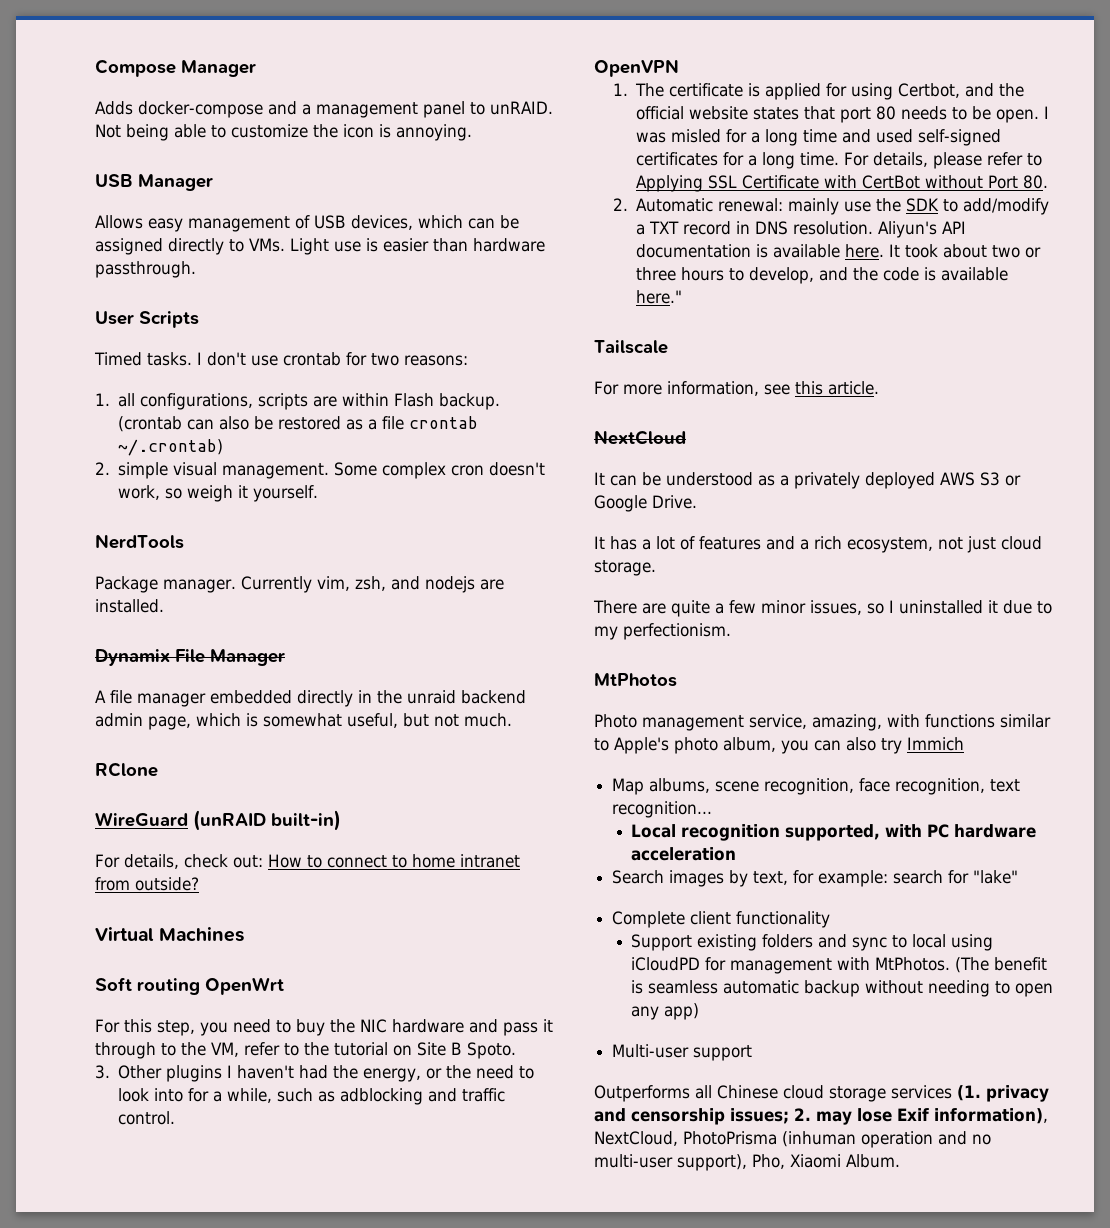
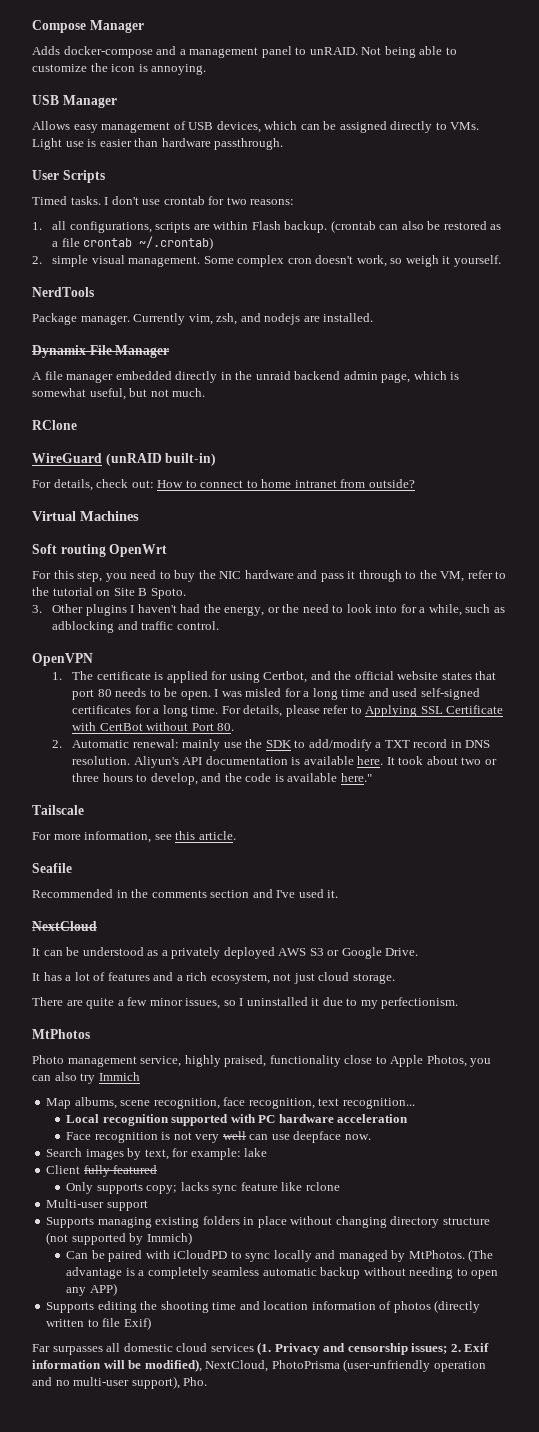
+ Seafile
+ Recommended in the comments section and I've used it.
- Photo management service, amazing, with functions similar to Apple's photo album, you can also try Immich
+ Photo management service, highly praised, functionality close to Apple Photos, you can also try Immich
- Local recognition supported, with PC hardware acceleration
+ Local recognition supported with PC hardware acceleration
+ Face recognition is not very well can use deepface now.
- Search images by text, for example: search for "lake"
- Complete client functionality
- Support existing folders and sync to local using iCloudPD for management with MtPhotos. (The benefit is seamless automatic backup without needing to open any app)
+ Search images by text, for example: lake
+ Client fully featured
+ Only supports copy; lacks sync feature like rclone
  Multi-user support
- Outperforms all Chinese cloud storage services (1. privacy and censorship issues; 2. may lose Exif information), NextCloud, PhotoPrisma (inhuman operation and no multi-user support), Pho, Xiaomi Album.
+ Supports managing existing folders in place without changing directory structure (not supported by Immich)
+ Can be paired with iCloudPD to sync locally and managed by MtPhotos. (The advantage is a completely seamless automatic backup without needing to open any APP)
+ Supports editing the shooting time and location information of photos (directly written to file Exif)
+ Far surpasses all domestic cloud services (1. Privacy and censorship issues; 2. Exif information will be modified), NextCloud, PhotoPrisma (user-unfriendly operation and no multi-user support), Pho.

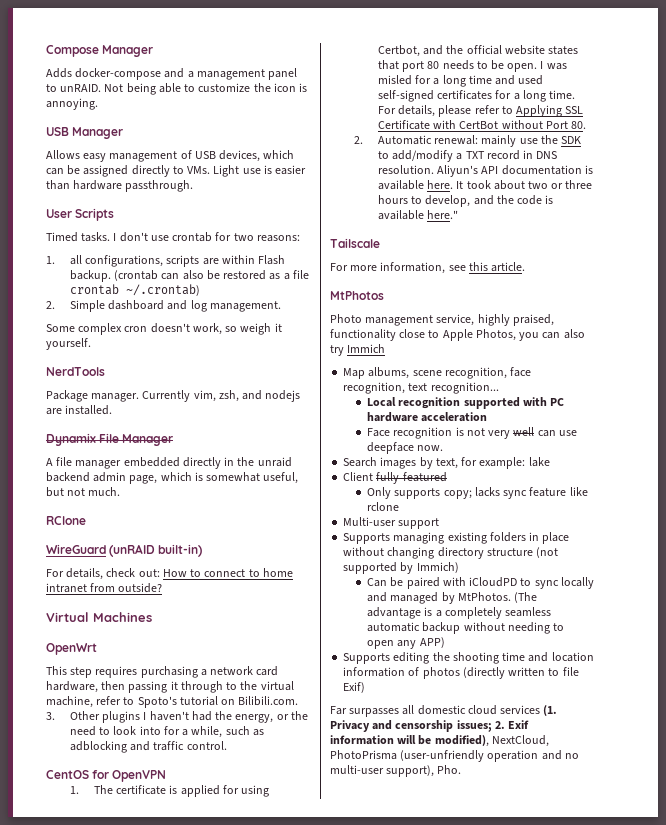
- 2. simple visual management. Some complex cron doesn't work, so weigh it yourself.
+ 2. Simple dashboard and log management.
+ Some complex cron doesn't work, so weigh it yourself.
- Soft routing OpenWrt
+ OpenWrt
- For this step, you need to buy the NIC hardware and pass it through to the VM, refer to the tutorial on Site B Spoto.
+ This step requires purchasing a network card hardware, then passing it through to the virtual machine, refer to Spoto's tutorial on Bilibili.com.
- OpenVPN
+ CentOS for OpenVPN
- Seafile
- Recommended in the comments section and I've used it.
- NextCloud
- It can be understood as a privately deployed AWS S3 or Google Drive.
- It has a lot of features and a rich ecosystem, not just cloud storage.
- There are quite a few minor issues, so I uninstalled it due to my perfectionism.

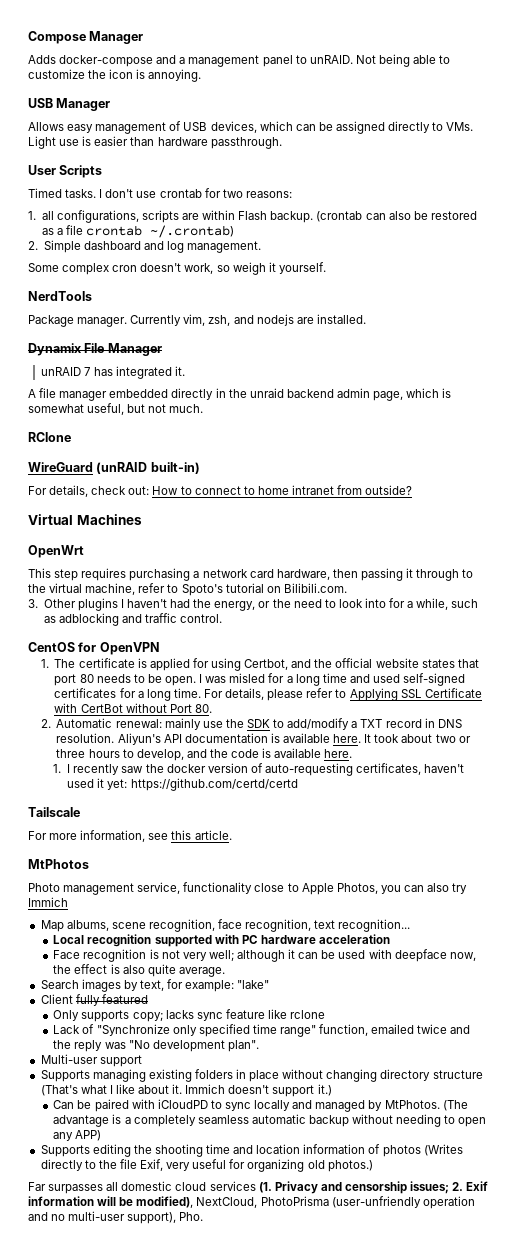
+ unRAID 7 has integrated it.
- It took about two or three hours to develop, and the code is available here."
+ It took about two or three hours to develop, and the code is available here.
+ 1. I recently saw the docker version of auto-requesting certificates, haven't used it yet: https://github.com/certd/certd
- Photo management service, highly praised, functionality close to Apple Photos, you can also try Immich
+ Photo management service, functionality close to Apple Photos, you can also try Immich
- Face recognition is not very well can use deepface now.
+ Face recognition is not very well; although it can be used with deepface now, the effect is also quite average.
- Search images by text, for example: lake
+ Search images by text, for example: "lake"
+ Lack of "Synchronize only specified time range" function, emailed twice and the reply was "No development plan".
- Supports managing existing folders in place without changing directory structure (not supported by Immich)
+ Supports managing existing folders in place without changing directory structure (That's what I like about it. Immich doesn't support it.)
- Supports editing the shooting time and location information of photos (directly written to file Exif)
+ Supports editing the shooting time and location information of photos (Writes directly to the file Exif, very useful for organizing old photos.)

